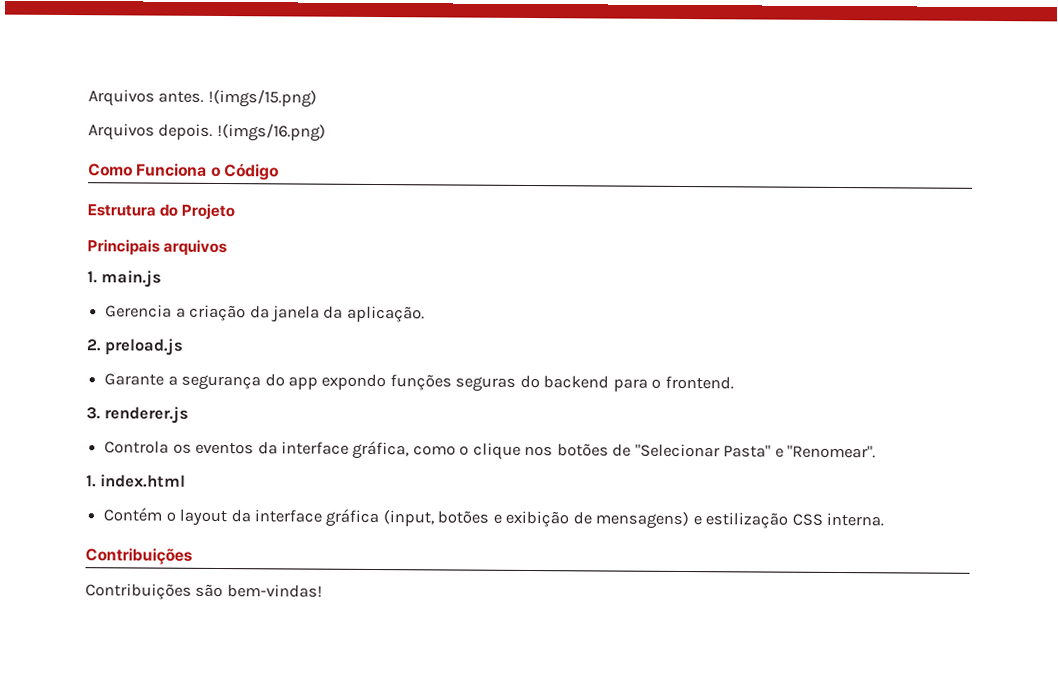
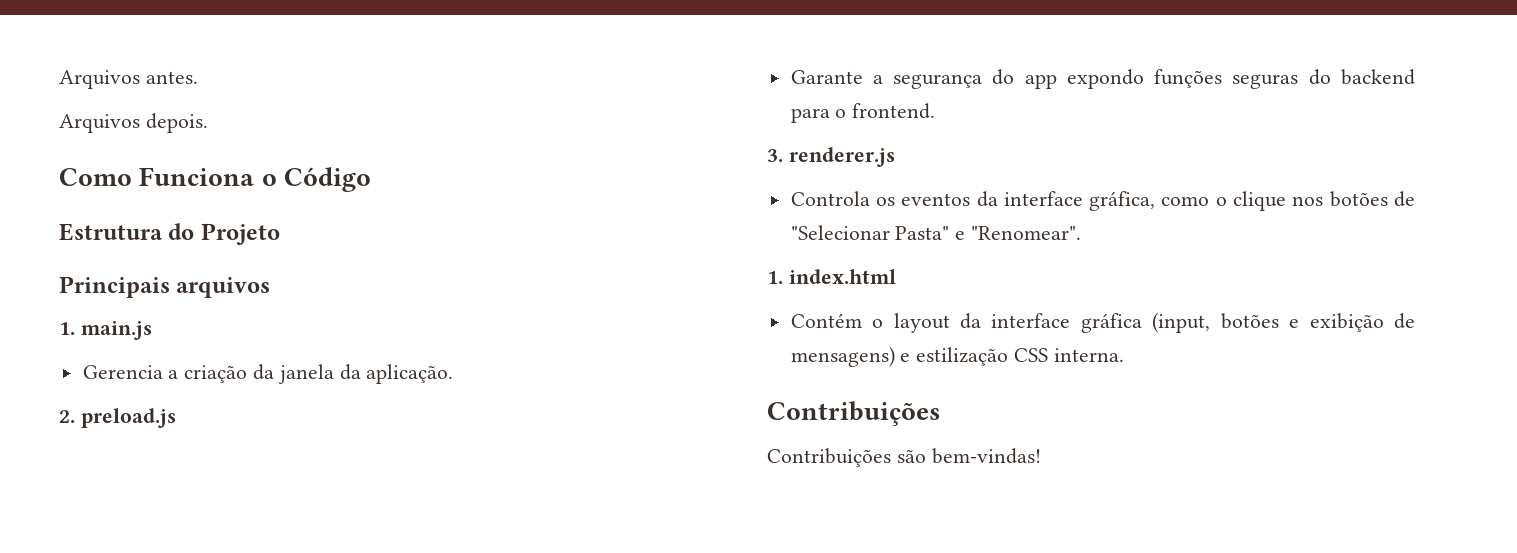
- !(imgs/15.png)
- !(imgs/16.png)

